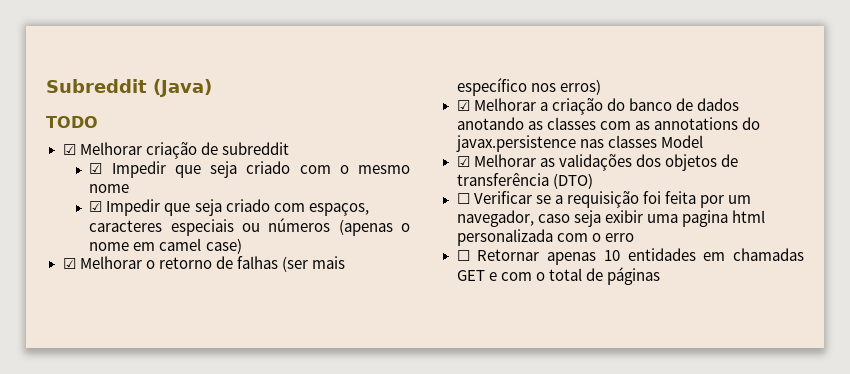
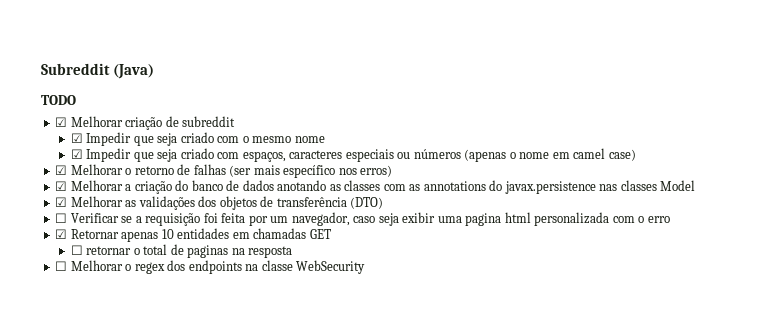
- ☐ Retornar apenas 10 entidades em chamadas GET e com o total de páginas
+ ☑ Retornar apenas 10 entidades em chamadas GET
+ ☐ retornar o total de paginas na resposta
+ ☐ Melhorar o regex dos endpoints na classe WebSecurity

